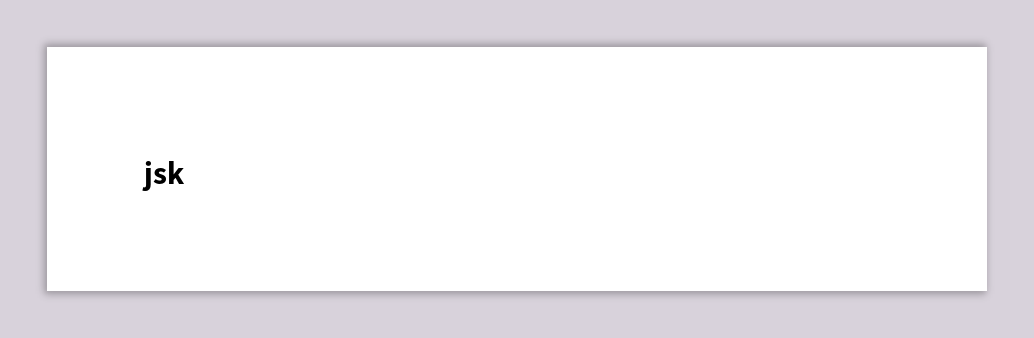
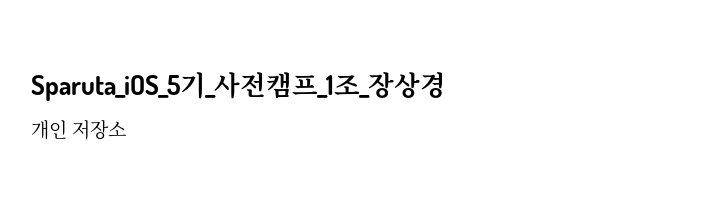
- jsk
+ Sparuta_iOS_5기_사전캠프_1조_장상경
+ 개인 저장소

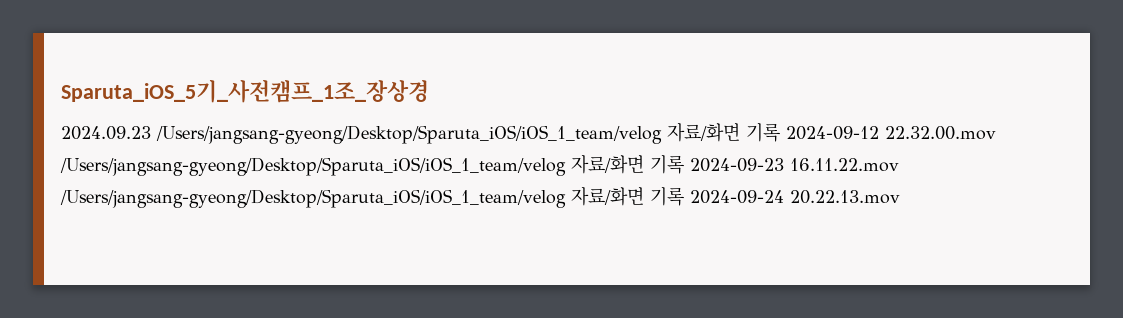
- 개인 저장소
+ 2024.09.23 /Users/jangsang-gyeong/Desktop/Sparuta_iOS/iOS_1_team/velog 자료/화면 기록 2024-09-12 22.32.00.mov /Users/jangsang-gyeong/Desktop/Sparuta_iOS/iOS_1_team/velog 자료/화면 기록 2024-09-23 16.11.22.mov /Users/jangsang-gyeong/Desktop/Sparuta_iOS/iOS_1_team/velog 자료/화면 기록 2024-09-24 20.22.13.mov

